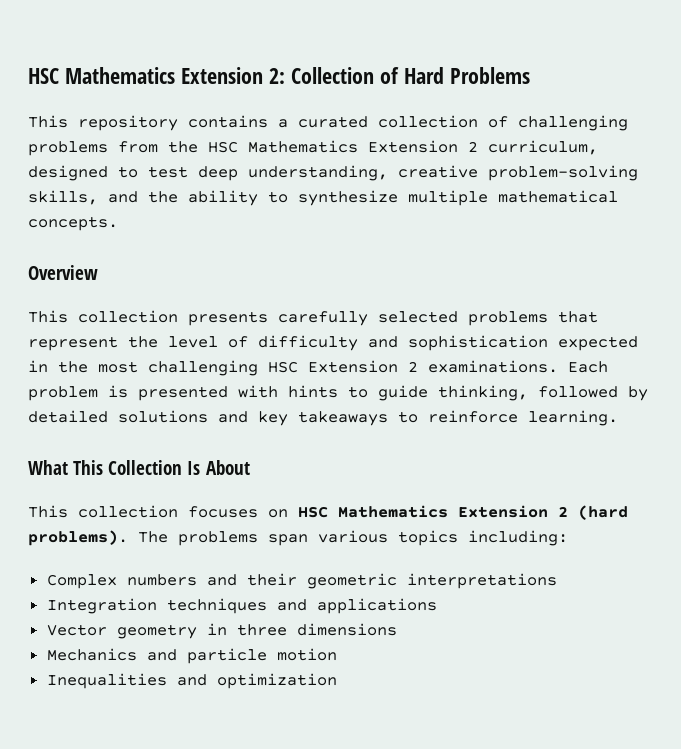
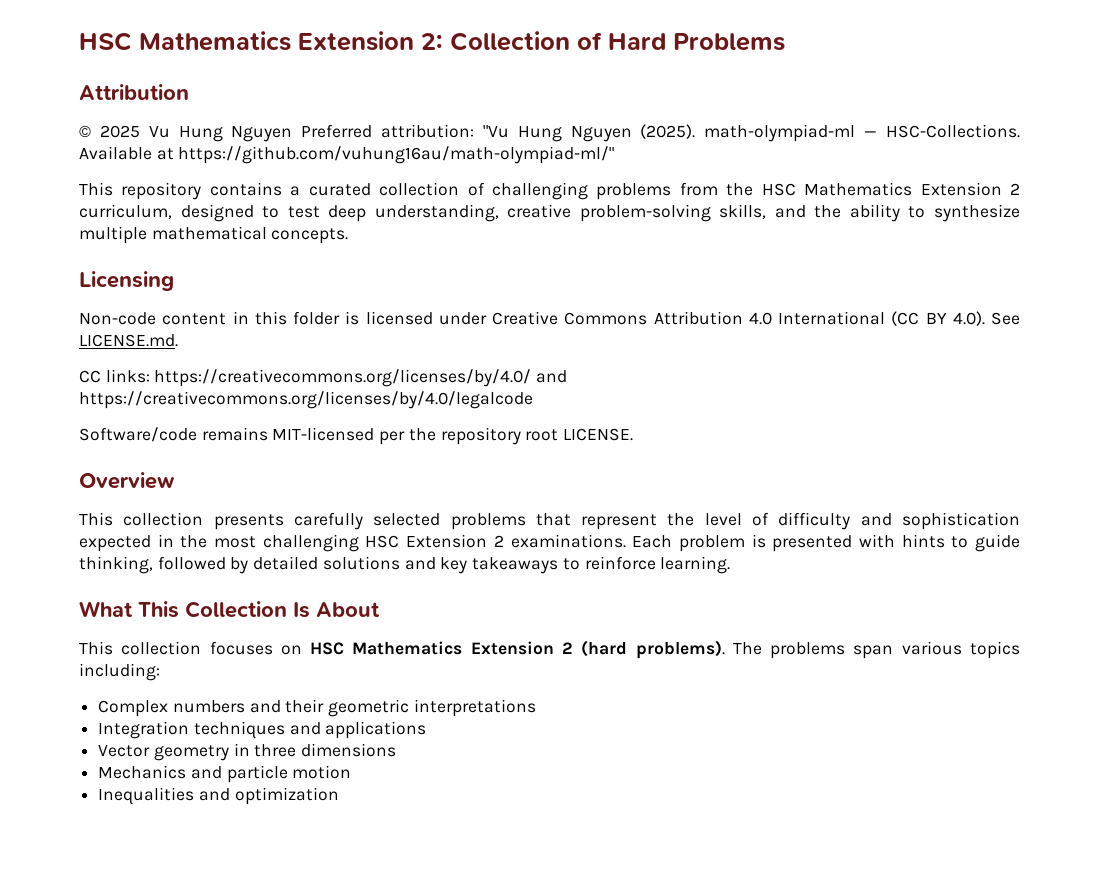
  HSC Mathematics Extension 2: Collection of Hard Problems
+ Attribution
+ © 2025 Vu Hung Nguyen Preferred attribution: "Vu Hung Nguyen (2025). math-olympiad-ml — HSC-Collections. Available at https://github.com/vuhung16au/math-olympiad-ml/"
+ Licensing
+ Non-code content in this folder is licensed under Creative Commons Attribution 4.0 International (CC BY 4.0). See LICENSE.md.
+ CC links: https://creativecommons.org/licenses/by/4.0/ and https://creativecommons.org/licenses/by/4.0/legalcode
+ Software/code remains MIT-licensed per the repository root LICENSE.

